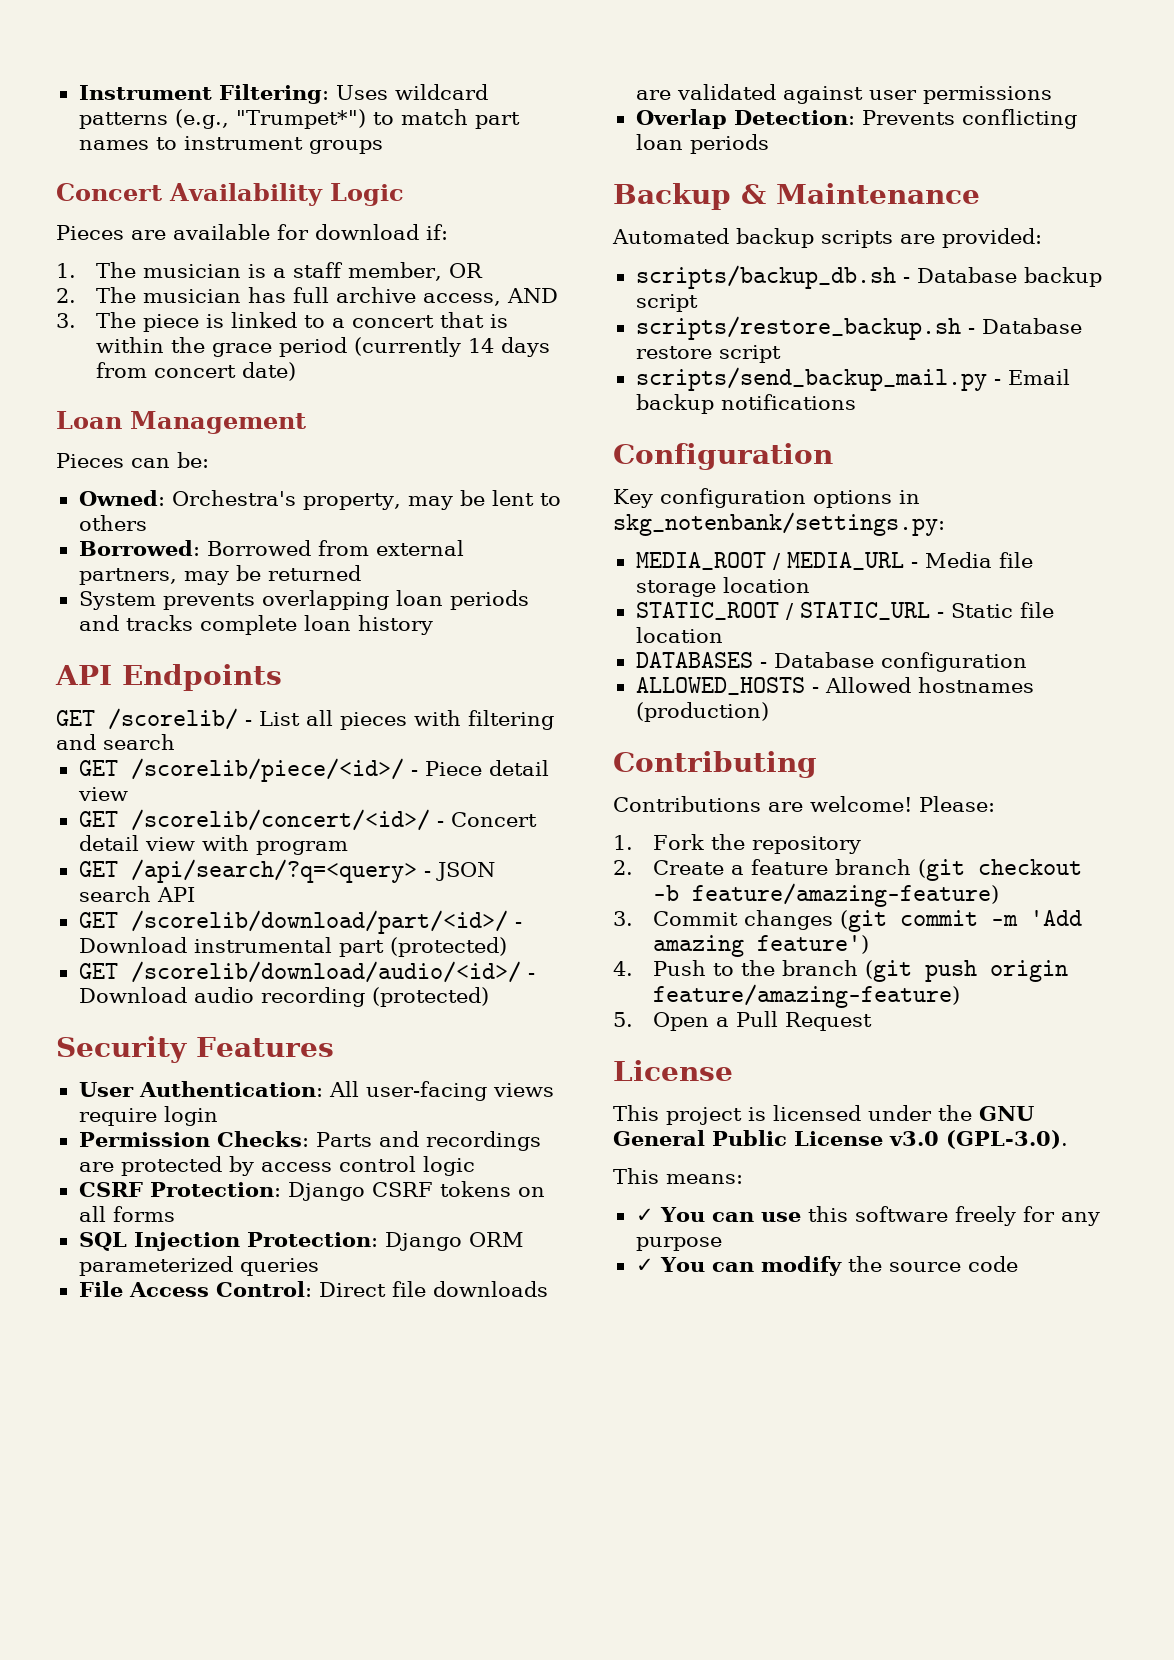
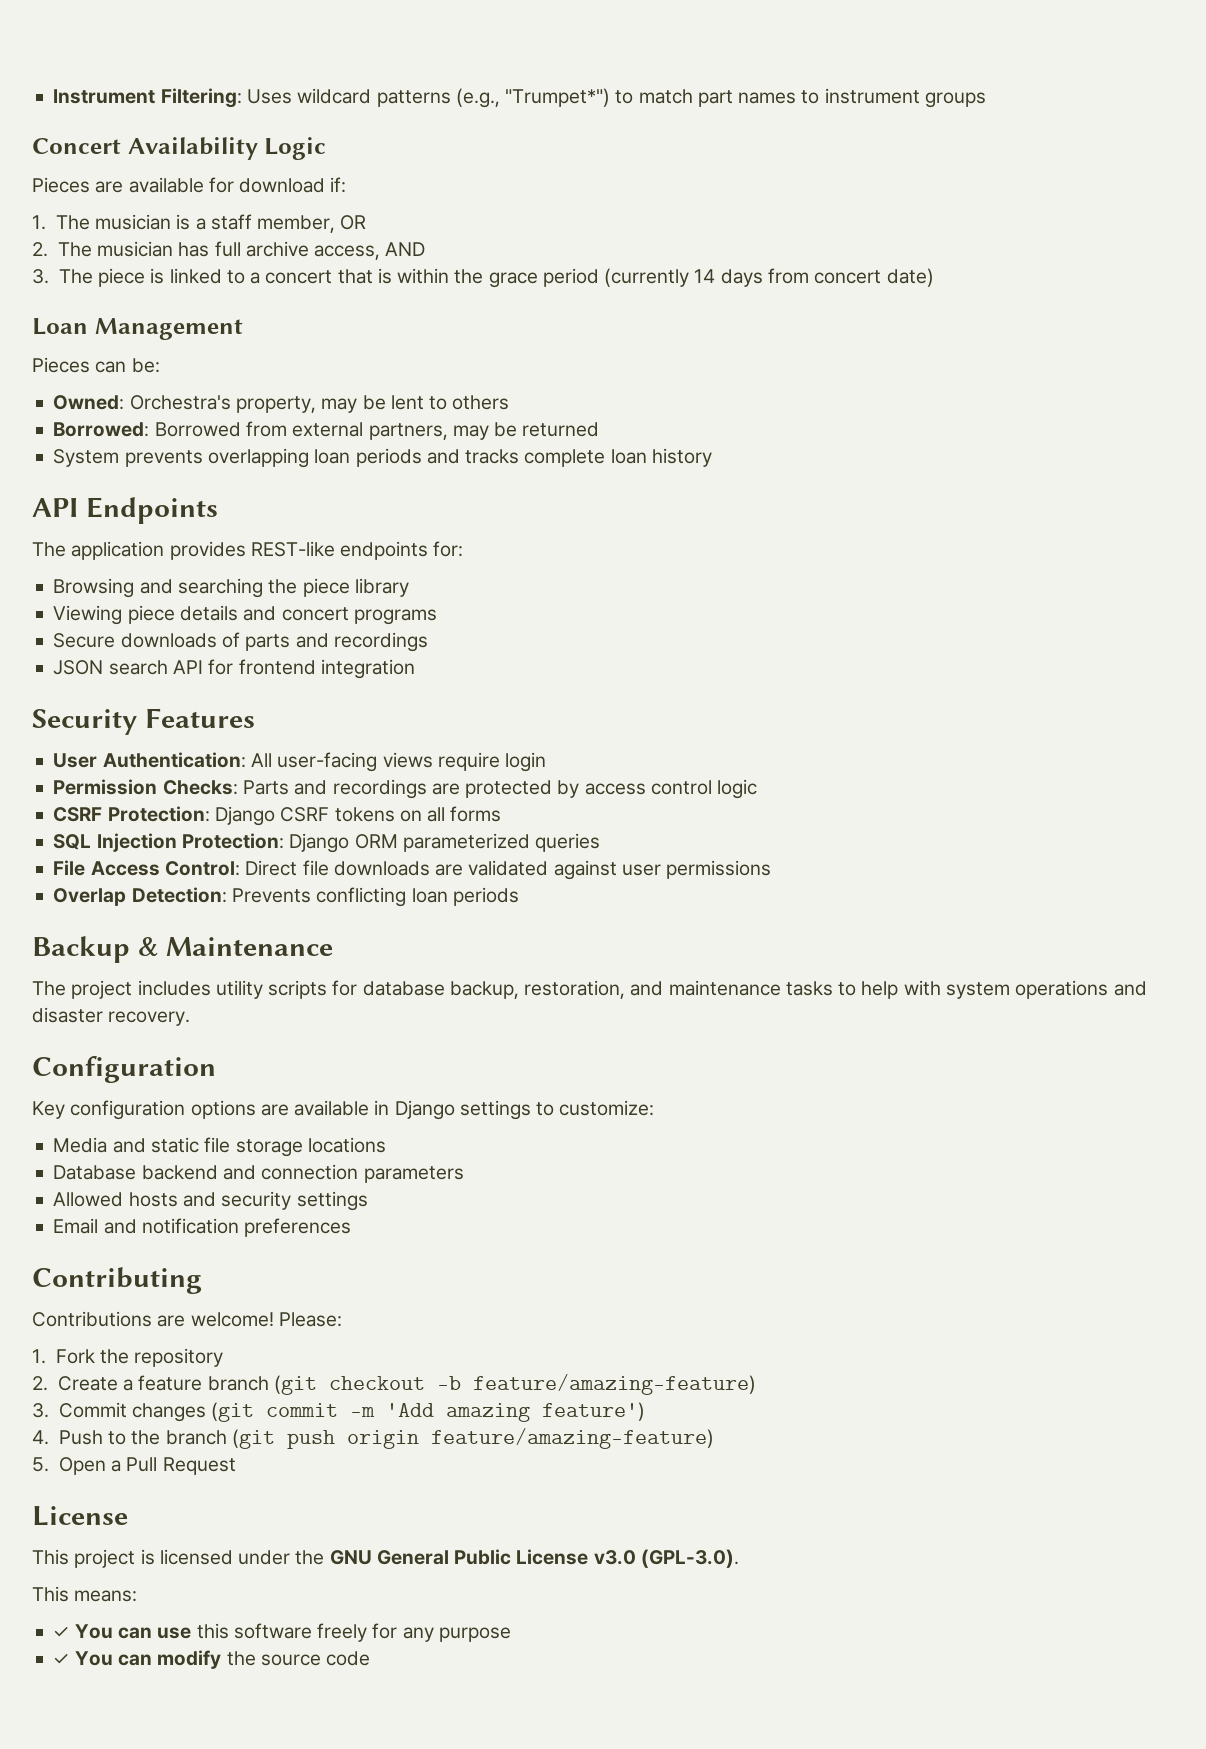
- GET /scorelib/ - List all pieces with filtering and search
- GET /scorelib/piece/<id>/ - Piece detail view
- GET /scorelib/concert/<id>/ - Concert detail view with program
- GET /api/search/?q=<query> - JSON search API
- GET /scorelib/download/part/<id>/ - Download instrumental part (protected)
- GET /scorelib/download/audio/<id>/ - Download audio recording (protected)
+ The application provides REST-like endpoints for:
+ Browsing and searching the piece library
+ Viewing piece details and concert programs
+ Secure downloads of parts and recordings
+ JSON search API for frontend integration
- Automated backup scripts are provided:
- scripts/backup_db.sh - Database backup script
- scripts/restore_backup.sh - Database restore script
- scripts/send_backup_mail.py - Email backup notifications
+ The project includes utility scripts for database backup, restoration, and maintenance tasks to help with system operations and disaster recovery.
  Configuration
- Key configuration options in skg_notenbank/settings.py:
- MEDIA_ROOT / MEDIA_URL - Media file storage location
- STATIC_ROOT / STATIC_URL - Static file location
- DATABASES - Database configuration
- ALLOWED_HOSTS - Allowed hostnames (production)
+ Key configuration options are available in Django settings to customize:
+ Media and static file storage locations
+ Database backend and connection parameters
+ Allowed hosts and security settings
+ Email and notification preferences

